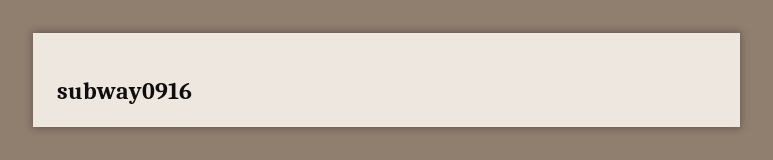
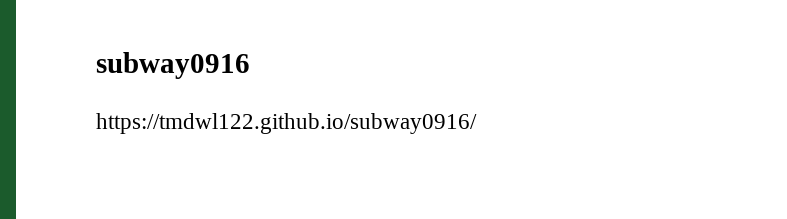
+ https://tmdwl122.github.io/subway0916/

